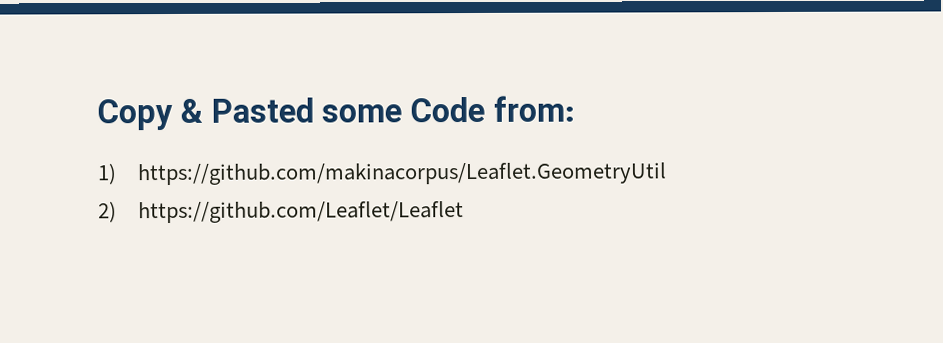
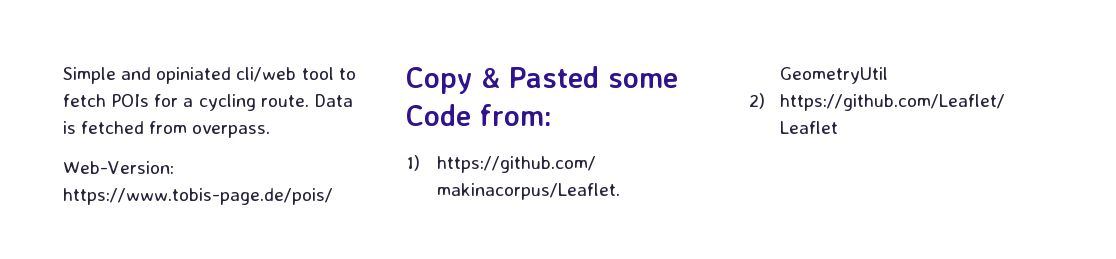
+ Simple and opiniated cli/web tool to fetch POIs for a cycling route. Data is fetched from overpass.
+ Web-Version: https://www.tobis-page.de/pois/

